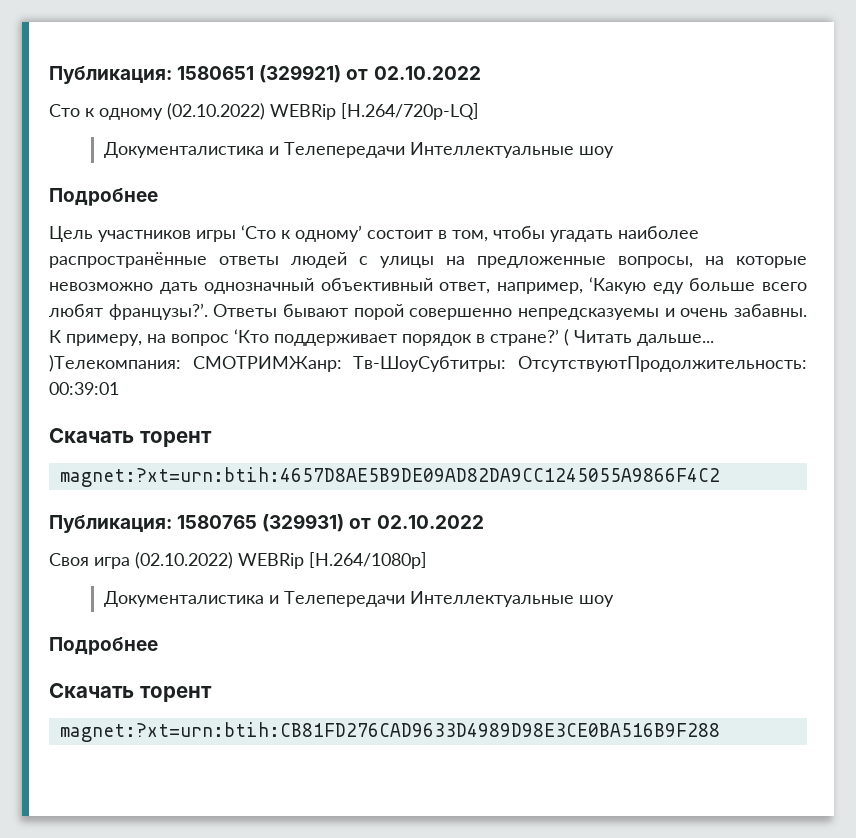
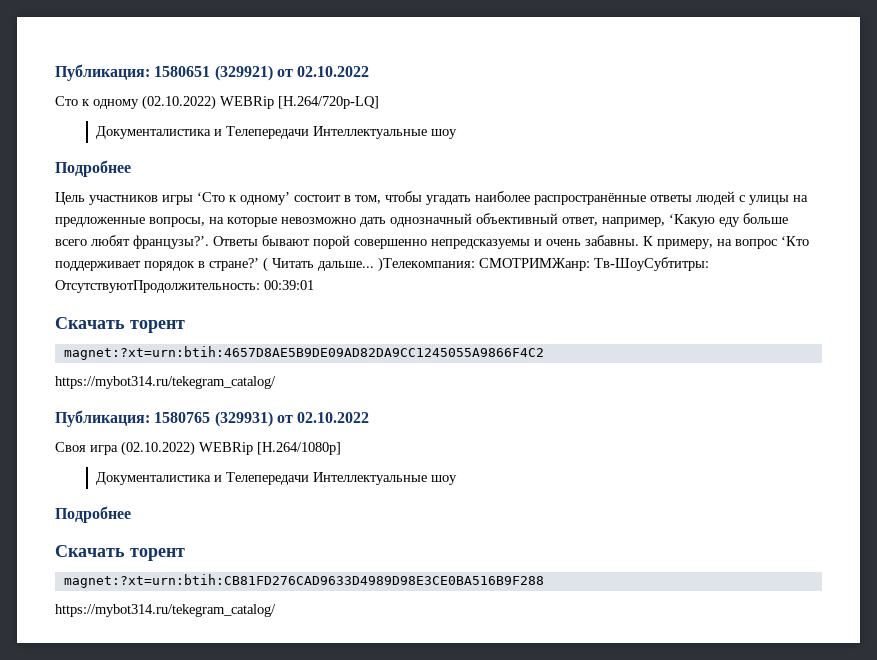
  magnet:?xt=urn:btih:4657D8AE5B9DE09AD82DA9CC1245055A9866F4C2
+ https://mybot314.ru/tekegram_catalog/
  magnet:?xt=urn:btih:CB81FD276CAD9633D4989D98E3CE0BA516B9F288
+ https://mybot314.ru/tekegram_catalog/

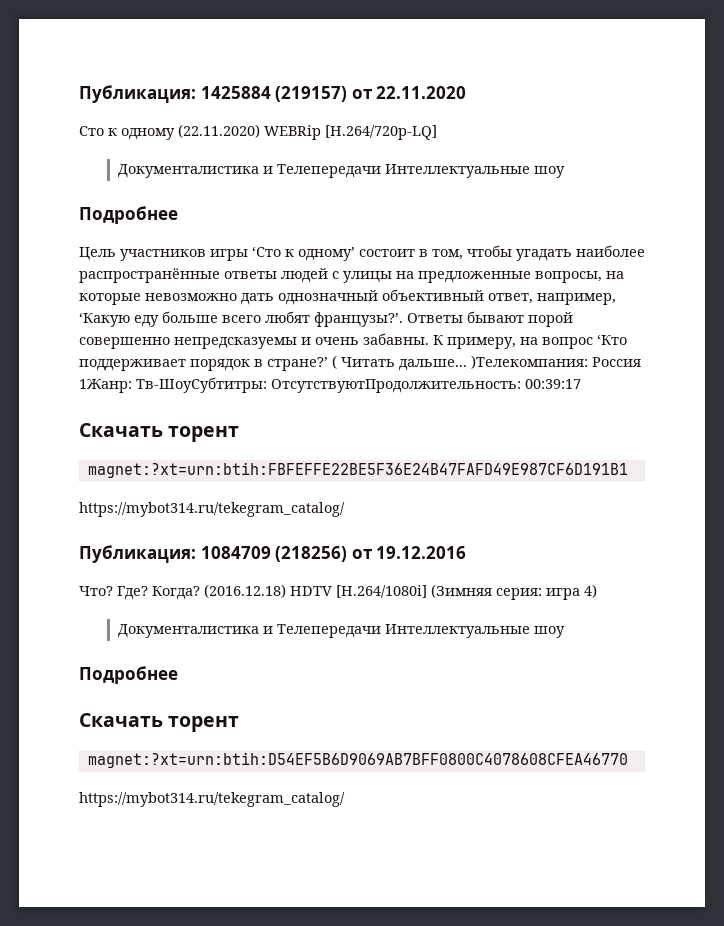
- Публикация: 1580651 (329921) от 02.10.2022
+ Публикация: 1425884 (219157) от 22.11.2020
- Сто к одному (02.10.2022) WEBRip [H.264/720p-LQ]
+ Сто к одному (22.11.2020) WEBRip [H.264/720p-LQ]
- ( Читать дальше... )Телекомпания: СМОТРИМЖанр: Тв-ШоуСубтитры: ОтсутствуютПродолжительность: 00:39:01
+ ( Читать дальше... )Телекомпания: Россия 1Жанр: Тв-ШоуСубтитры: ОтсутствуютПродолжительность: 00:39:17
  Скачать торент
- magnet:?xt=urn:btih:4657D8AE5B9DE09AD82DA9CC1245055A9866F4C2
+ magnet:?xt=urn:btih:FBFEFFE22BE5F36E24B47FAFD49E987CF6D191B1
- Публикация: 1580765 (329931) от 02.10.2022
- Своя игра (02.10.2022) WEBRip [H.264/1080p]
+ Публикация: 1084709 (218256) от 19.12.2016
+ Что? Где? Когда? (2016.12.18) HDTV [H.264/1080i] (Зимняя серия: игра 4)
- magnet:?xt=urn:btih:CB81FD276CAD9633D4989D98E3CE0BA516B9F288
+ magnet:?xt=urn:btih:D54EF5B6D9069AB7BFF0800C4078608CFEA46770

